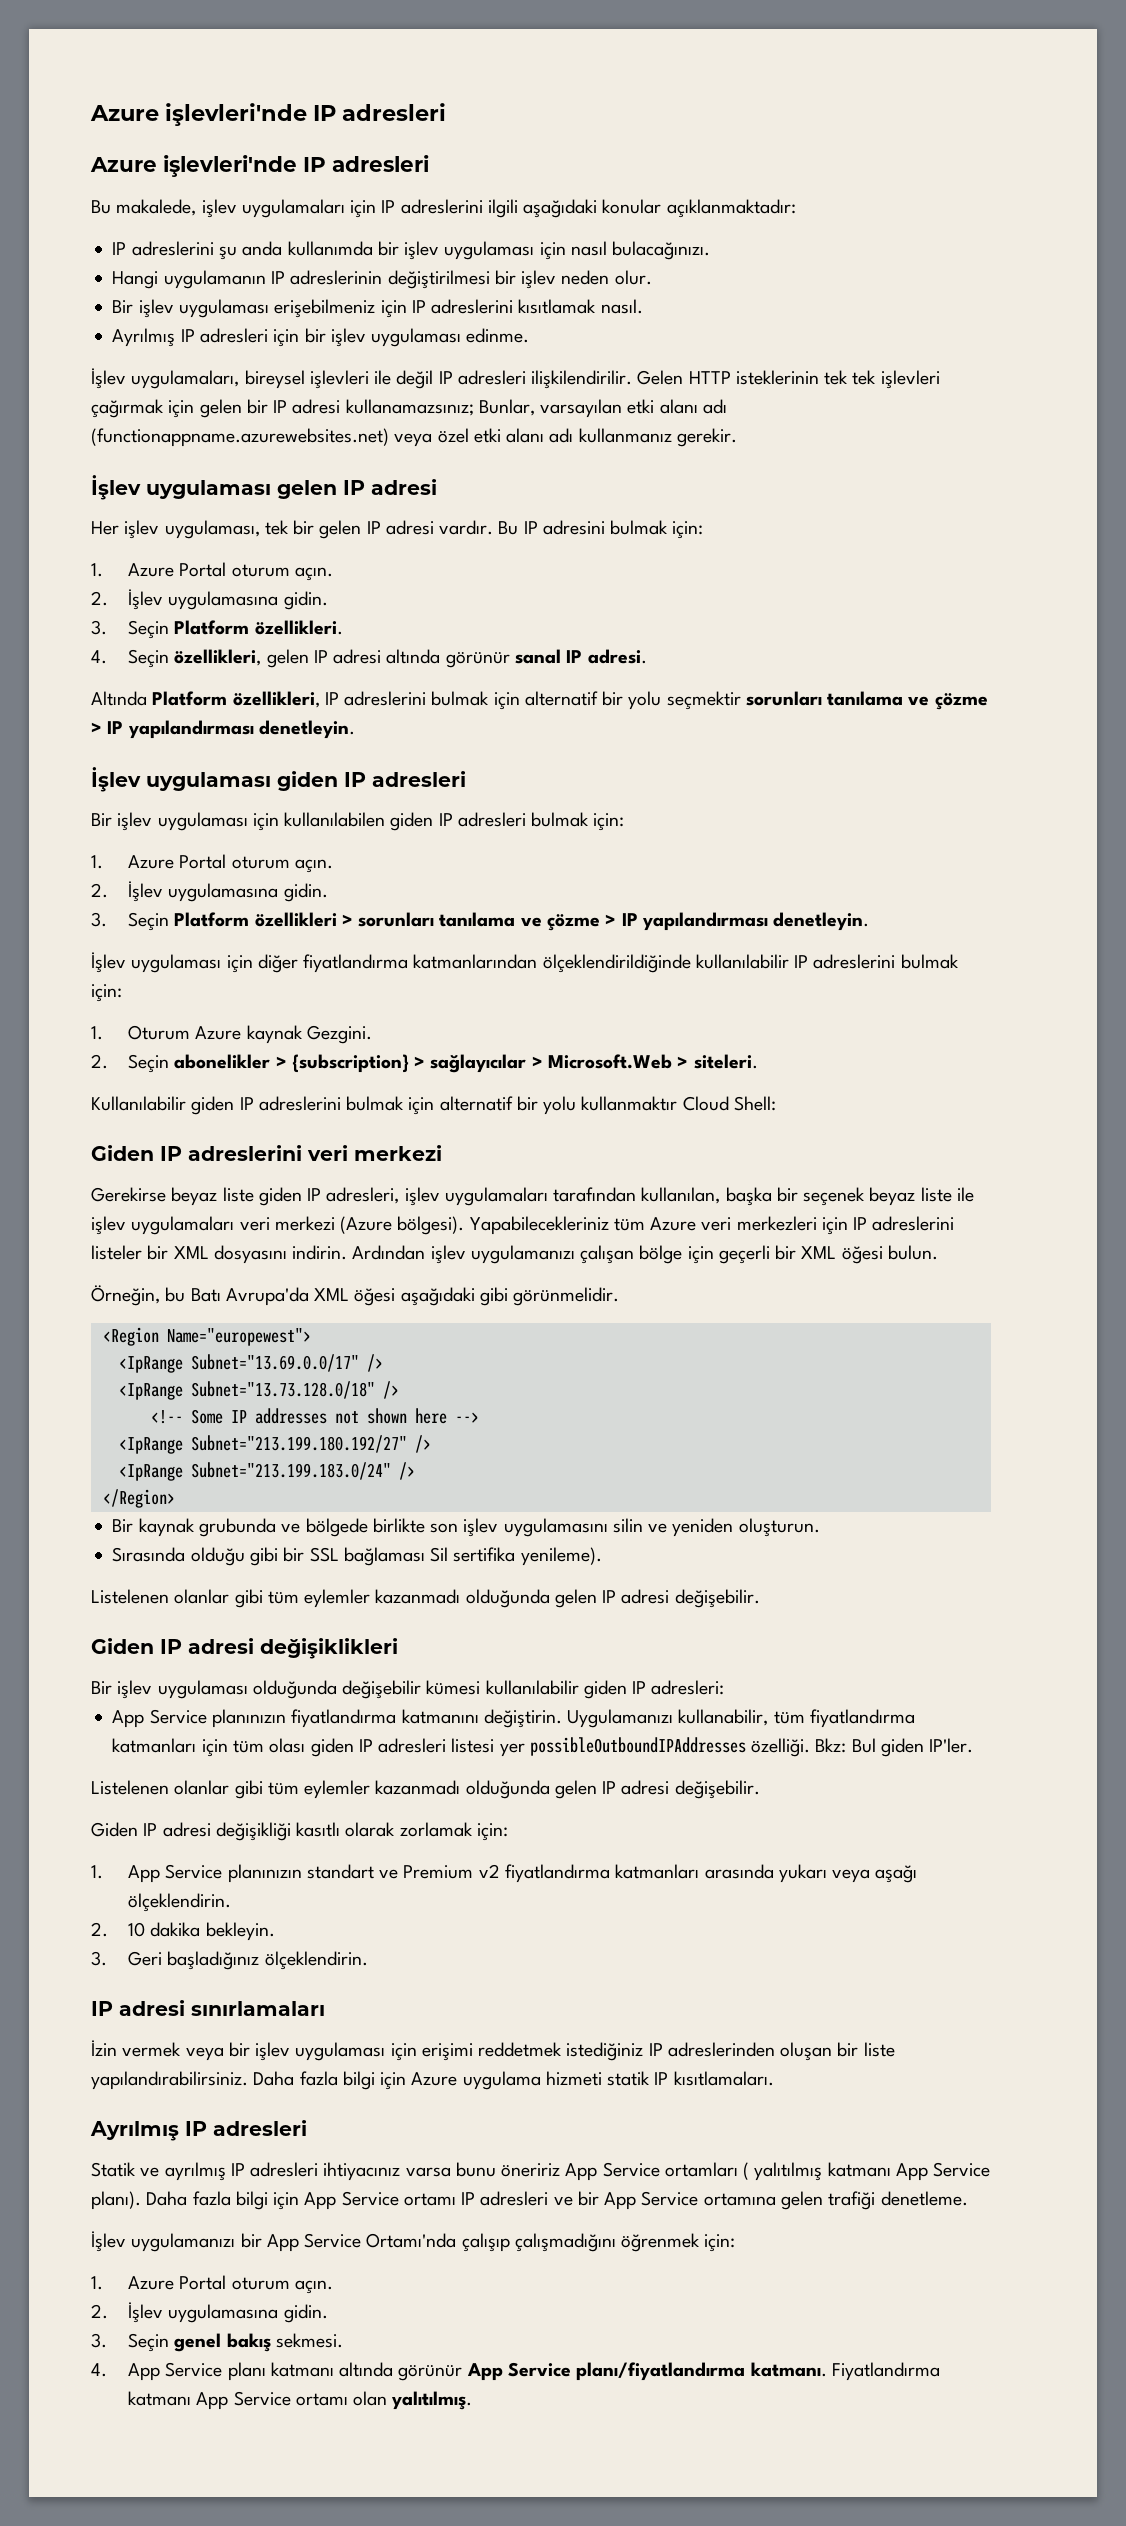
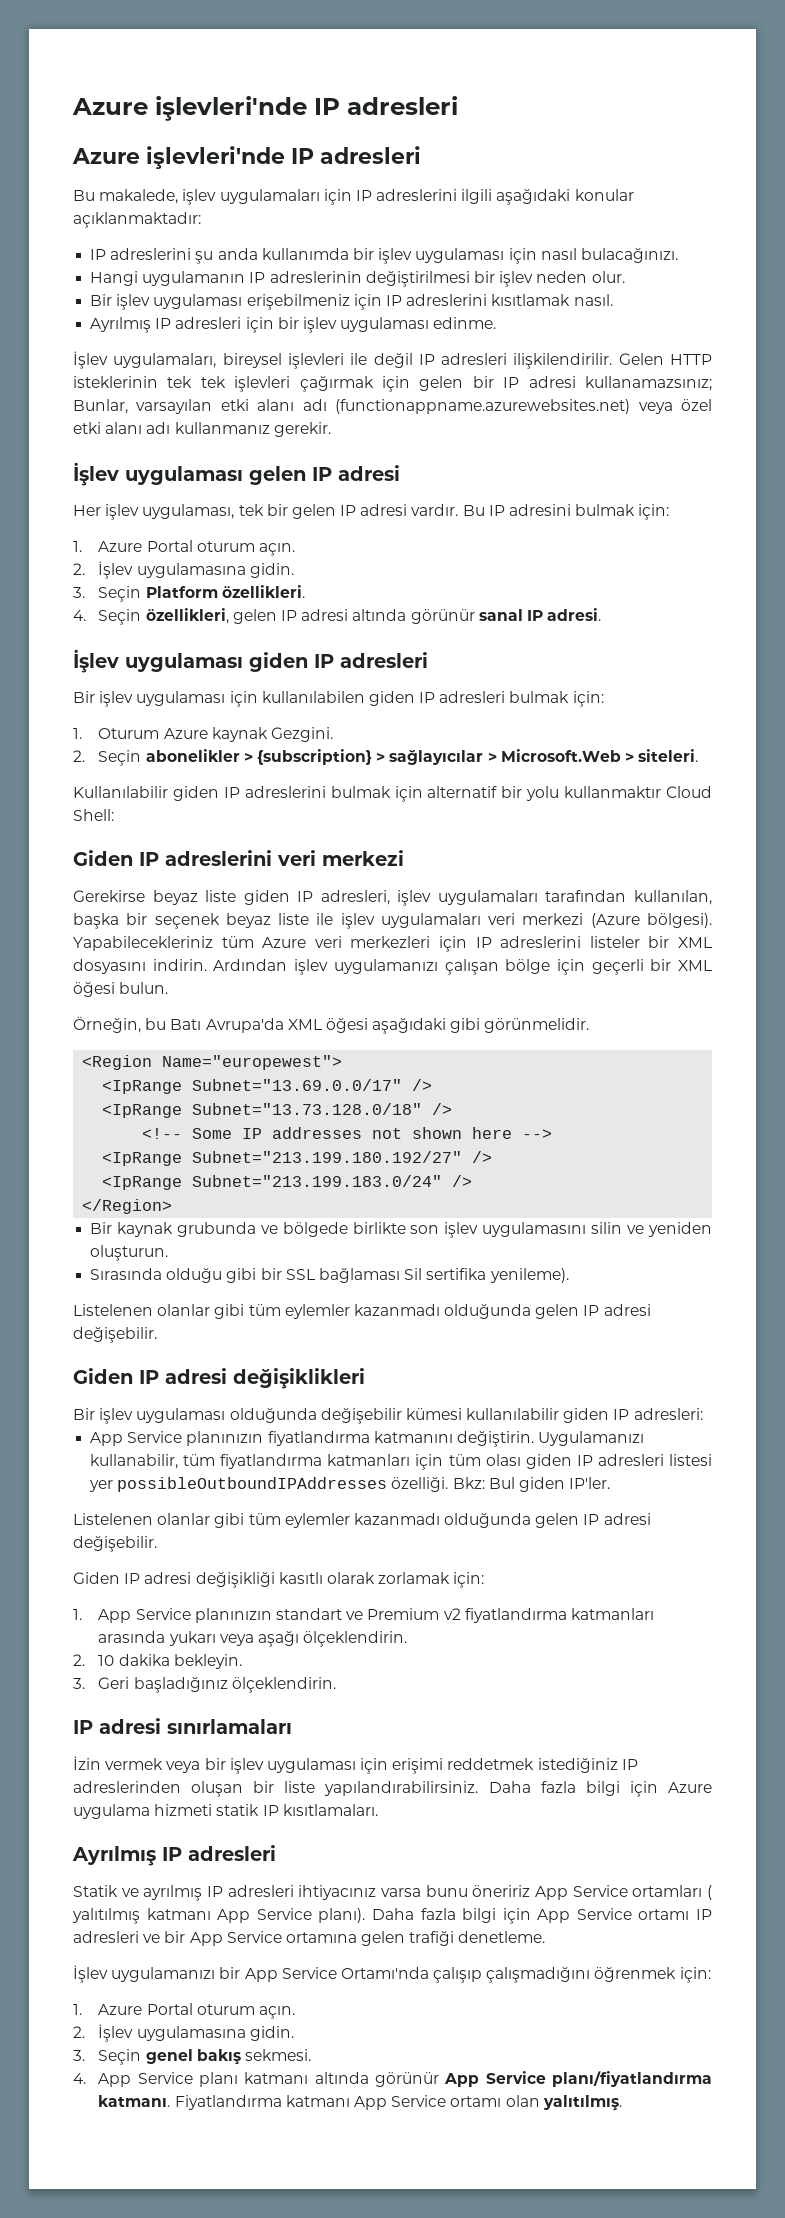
- Altında Platform özellikleri, IP adreslerini bulmak için alternatif bir yolu seçmektir sorunları tanılama ve çözme > IP yapılandırması denetleyin.
  Bir işlev uygulaması için kullanılabilen giden IP adresleri bulmak için:
- 1. Azure Portal oturum açın.
- 2. İşlev uygulamasına gidin.
- 3. Seçin Platform özellikleri > sorunları tanılama ve çözme > IP yapılandırması denetleyin.
- İşlev uygulaması için diğer fiyatlandırma katmanlarından ölçeklendirildiğinde kullanılabilir IP adreslerini bulmak için:

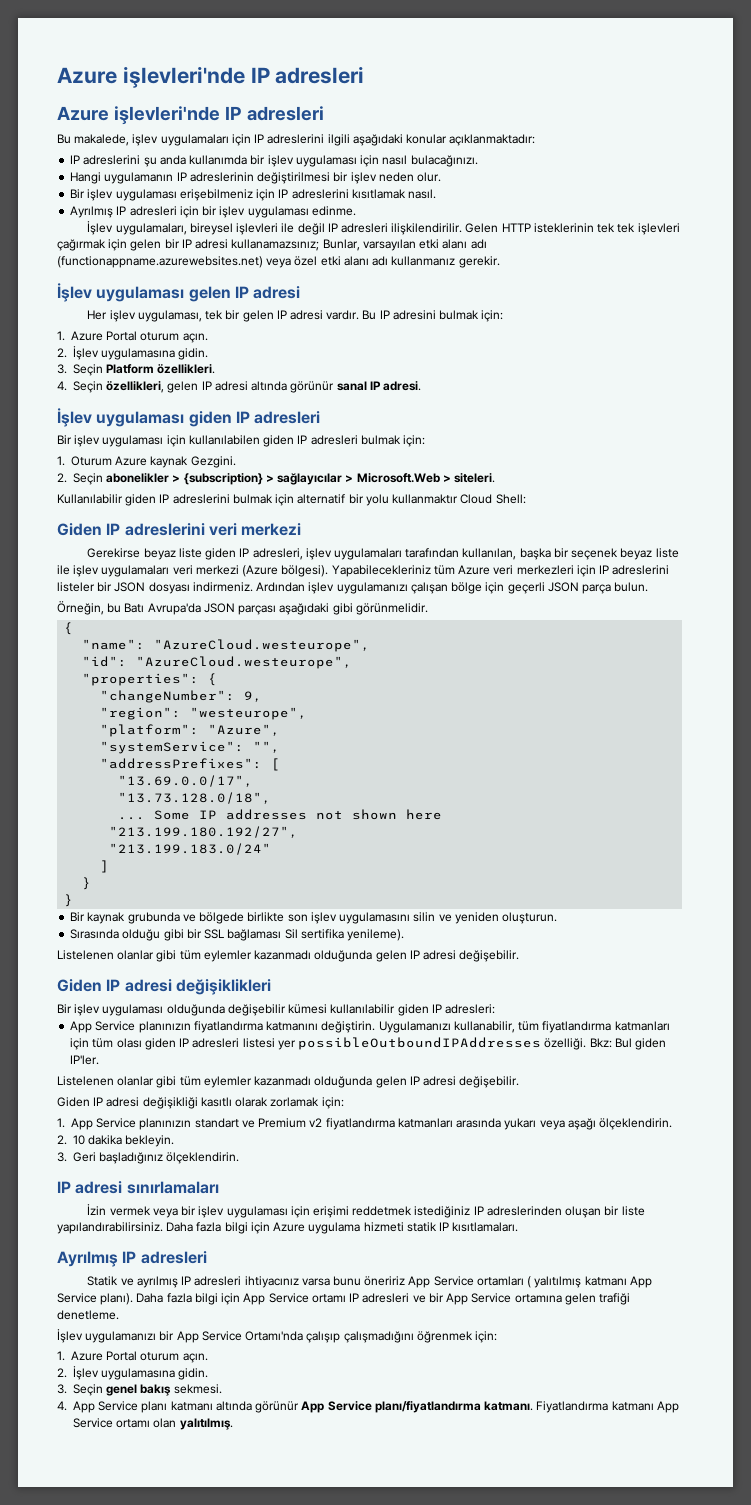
- Yapabilecekleriniz tüm Azure veri merkezleri için IP adreslerini listeler bir XML dosyasını indirin.
+ Yapabilecekleriniz tüm Azure veri merkezleri için IP adreslerini listeler bir JSON dosyası indirmeniz.
- Ardından işlev uygulamanızı çalışan bölge için geçerli bir XML öğesi bulun.
+ Ardından işlev uygulamanızı çalışan bölge için geçerli JSON parça bulun.
- Örneğin, bu Batı Avrupa'da XML öğesi aşağıdaki gibi görünmelidir.
- <Region Name="europewest">
- <IpRange Subnet="13.69.0.0/17" />
- <IpRange Subnet="13.73.128.0/18" />
- <!-- Some IP addresses not shown here -->
- <IpRange Subnet="213.199.180.192/27" />
- <IpRange Subnet="213.199.183.0/24" />
- </Region>
+ Örneğin, bu Batı Avrupa'da JSON parçası aşağıdaki gibi görünmelidir.
+ {
+ "name": "AzureCloud.westeurope",
+ "id": "AzureCloud.westeurope",
+ "properties": {
+ "changeNumber": 9,
+ "region": "westeurope",
+ "platform": "Azure",
+ "systemService": "",
+ "addressPrefixes": [
+ "13.69.0.0/17",
+ "13.73.128.0/18",
+ ... Some IP addresses not shown here
+ "213.199.180.192/27",
+ "213.199.183.0/24"
+ ]
+ }
+ }

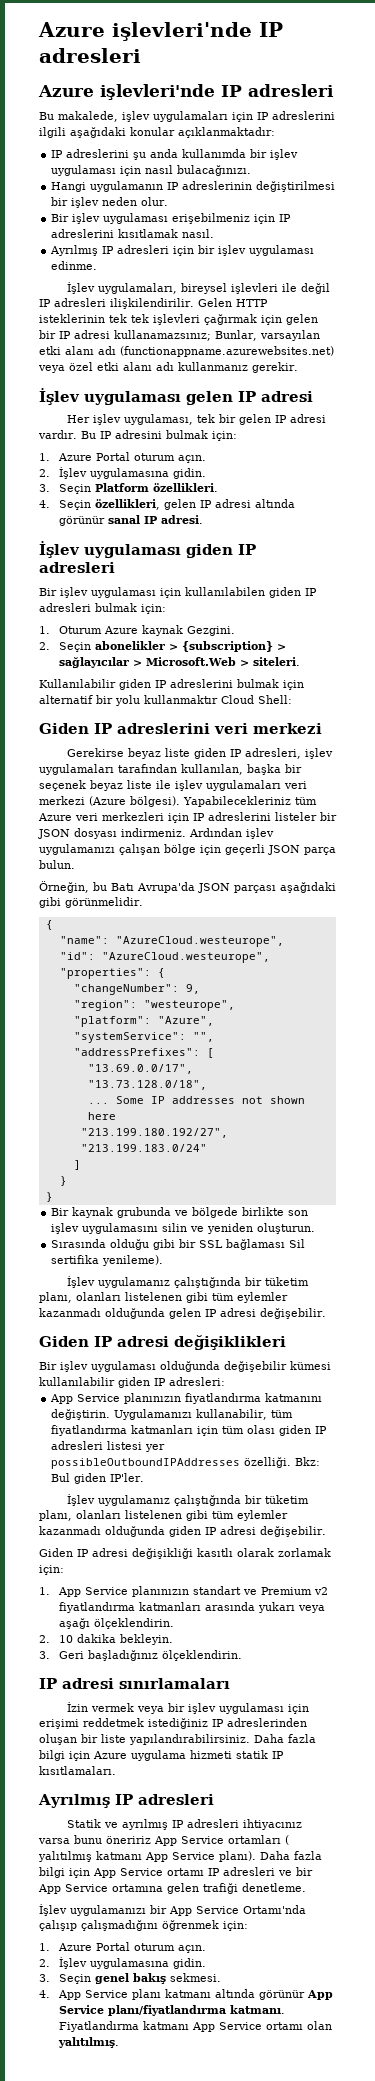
  Sırasında olduğu gibi bir SSL bağlaması Sil sertifika yenileme).
- Listelenen olanlar gibi tüm eylemler kazanmadı olduğunda gelen IP adresi değişebilir.
+ İşlev uygulamanız çalıştığında bir tüketim planı, olanları listelenen gibi tüm eylemler kazanmadı olduğunda gelen IP adresi değişebilir.
  Bkz: Bul giden IP'ler.
- Listelenen olanlar gibi tüm eylemler kazanmadı olduğunda gelen IP adresi değişebilir.
+ İşlev uygulamanız çalıştığında bir tüketim planı, olanları listelenen gibi tüm eylemler kazanmadı olduğunda giden IP adresi değişebilir.

